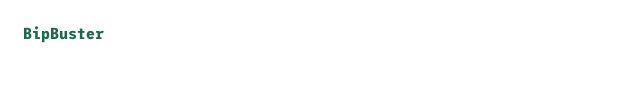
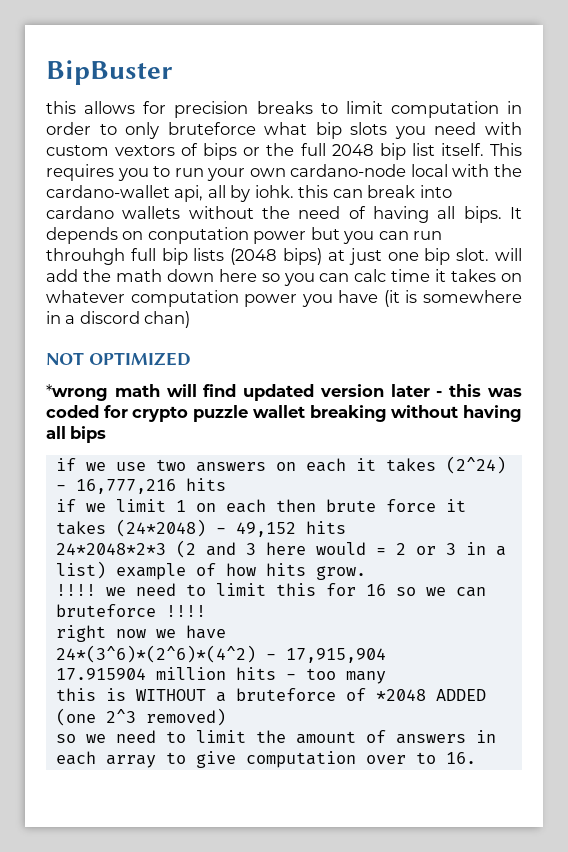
+ this allows for precision breaks to limit computation in order to only bruteforce what bip slots you need with custom vextors of bips or the full 2048 bip list itself. This requires you to run your own cardano-node local with the cardano-wallet api, all by iohk. this can break into cardano wallets without the need of having all bips. It depends on conputation power but you can run throuhgh full bip lists (2048 bips) at just one bip slot. will add the math down here so you can calc time it takes on whatever computation power you have (it is somewhere in a discord chan)
+ NOT OPTIMIZED
+ *wrong math will find updated version later - this was coded for crypto puzzle wallet breaking without having all bips
+ if we use two answers on each it takes (2^24) - 16,777,216 hits
+ if we limit 1 on each then brute force it takes (24*2048) - 49,152 hits
+ 24*2048*2*3 (2 and 3 here would = 2 or 3 in a list) example of how hits grow.
+ !!!! we need to limit this for 16 so we can bruteforce !!!!
+ right now we have
+ 24*(3^6)*(2^6)*(4^2) - 17,915,904
+ 17.915904 million hits - too many
+ this is WITHOUT a bruteforce of *2048 ADDED (one 2^3 removed)
+ so we need to limit the amount of answers in each array to give computation over to 16.

